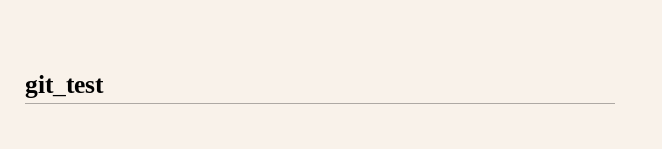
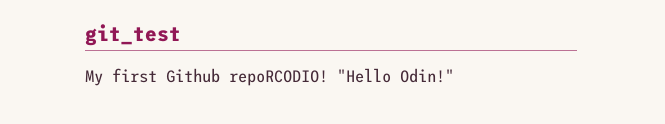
+ My first Github repoRCODIO! "Hello Odin!"

